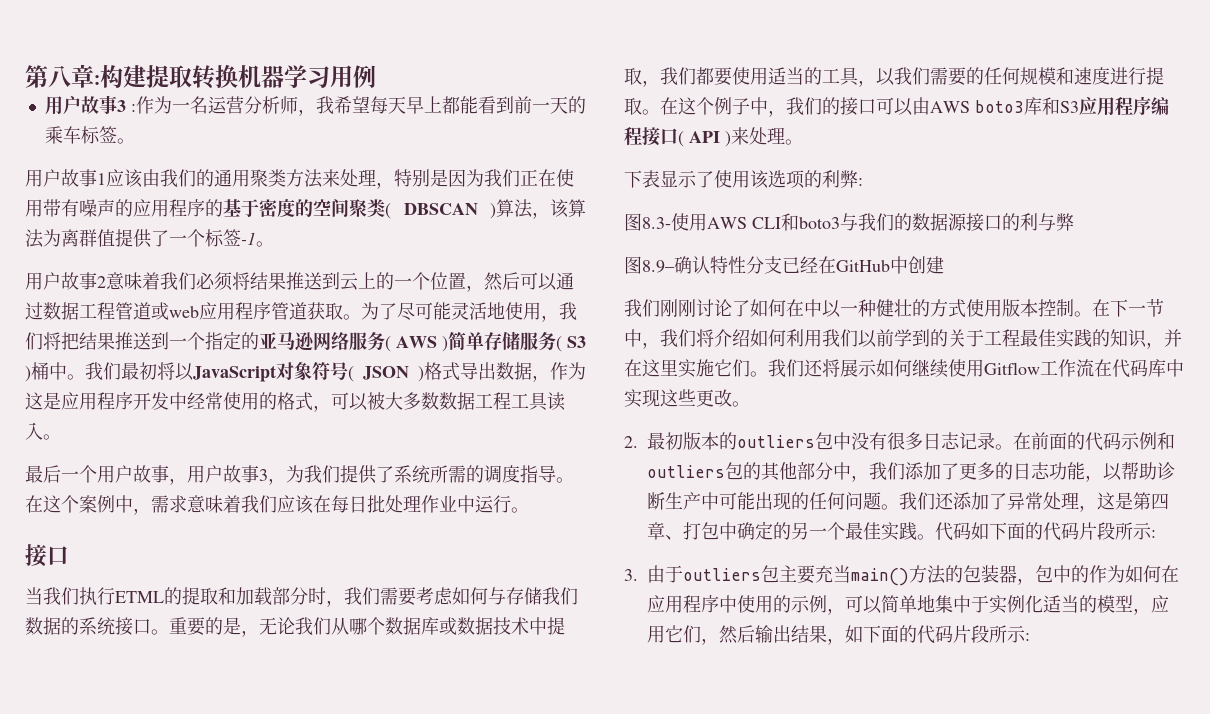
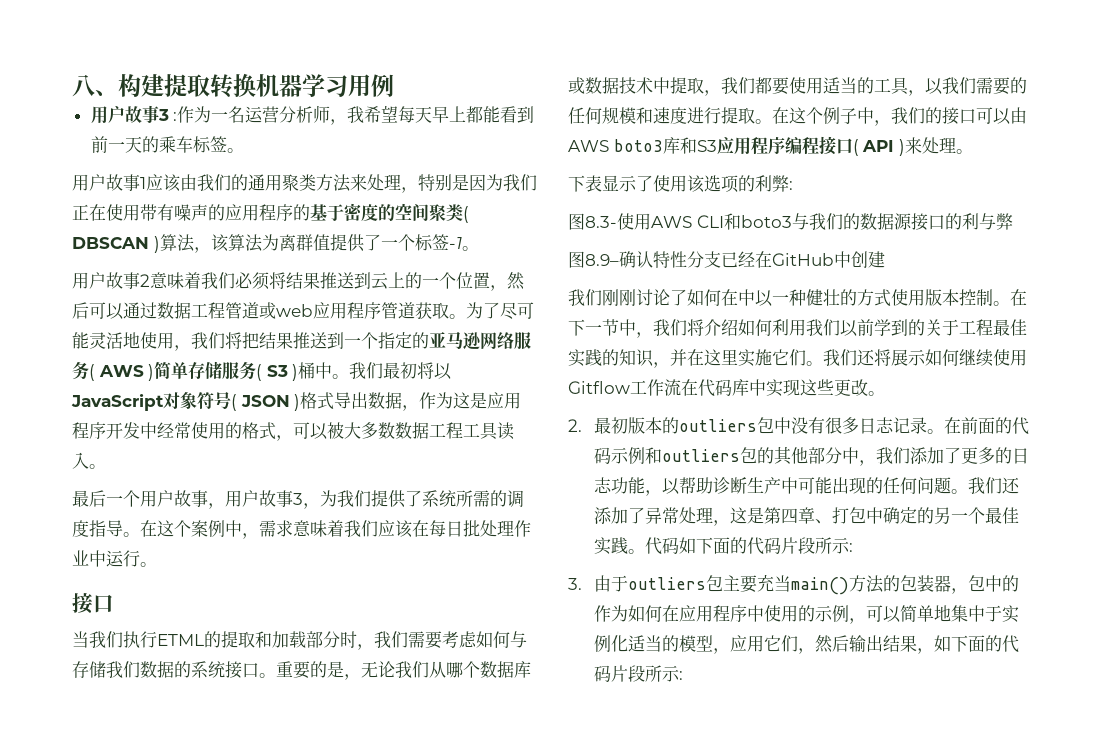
- 第八章:构建提取转换机器学习用例
+ 八、构建提取转换机器学习用例

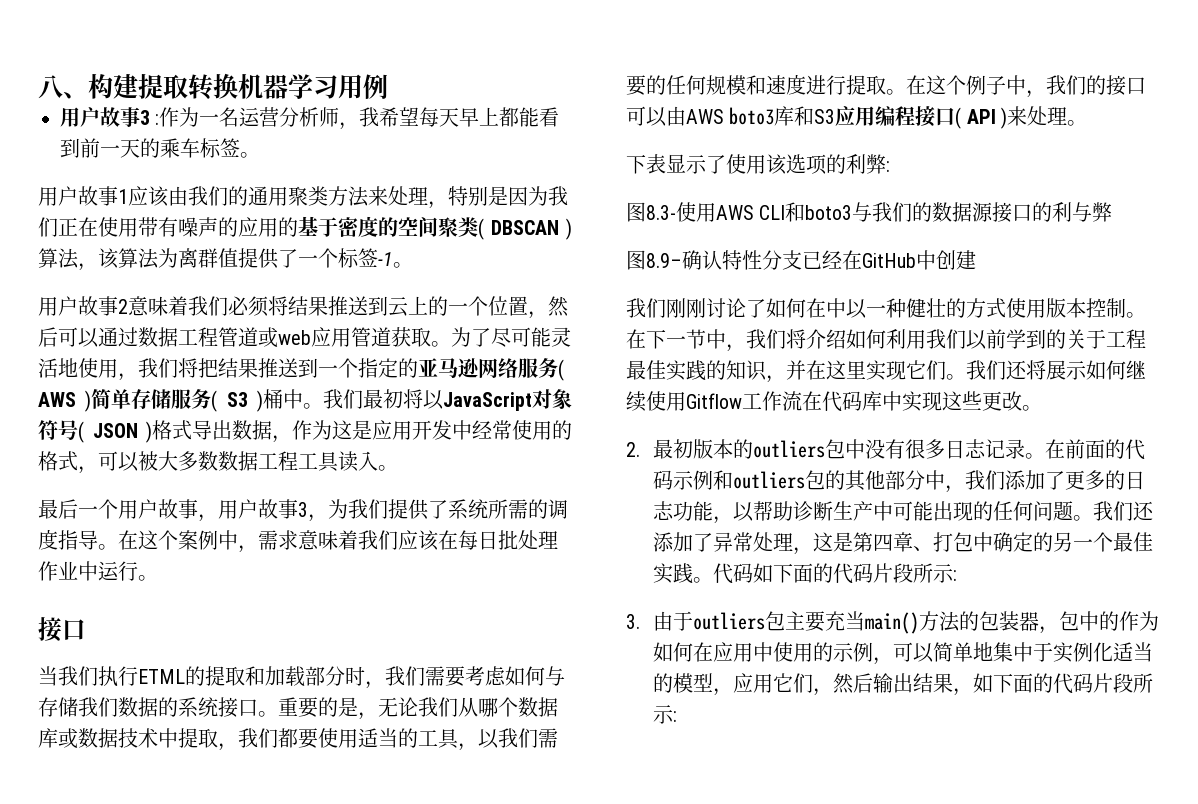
- 用户故事1应该由我们的通用聚类方法来处理，特别是因为我们正在使用带有噪声的应用程序的基于密度的空间聚类( DBSCAN )算法，该算法为离群值提供了一个标签-1。
+ 用户故事1应该由我们的通用聚类方法来处理，特别是因为我们正在使用带有噪声的应用的基于密度的空间聚类( DBSCAN )算法，该算法为离群值提供了一个标签-1。
- 用户故事2意味着我们必须将结果推送到云上的一个位置，然后可以通过数据工程管道或web应用程序管道获取。
+ 用户故事2意味着我们必须将结果推送到云上的一个位置，然后可以通过数据工程管道或web应用管道获取。
- 我们最初将以JavaScript对象符号( JSON )格式导出数据，作为这是应用程序开发中经常使用的格式，可以被大多数数据工程工具读入。
+ 我们最初将以JavaScript对象符号( JSON )格式导出数据，作为这是应用开发中经常使用的格式，可以被大多数数据工程工具读入。
- 在这个例子中，我们的接口可以由AWS boto3库和S3应用程序编程接口( API )来处理。
+ 在这个例子中，我们的接口可以由AWS boto3库和S3应用编程接口( API )来处理。
- 在下一节中，我们将介绍如何利用我们以前学到的关于工程最佳实践的知识，并在这里实施它们。
+ 在下一节中，我们将介绍如何利用我们以前学到的关于工程最佳实践的知识，并在这里实现它们。
- 3.由于outliers包主要充当main()方法的包装器，包中的作为如何在应用程序中使用的示例，可以简单地集中于实例化适当的模型，应用它们，然后输出结果，如下面的代码片段所示:
+ 3.由于outliers包主要充当main()方法的包装器，包中的作为如何在应用中使用的示例，可以简单地集中于实例化适当的模型，应用它们，然后输出结果，如下面的代码片段所示:

